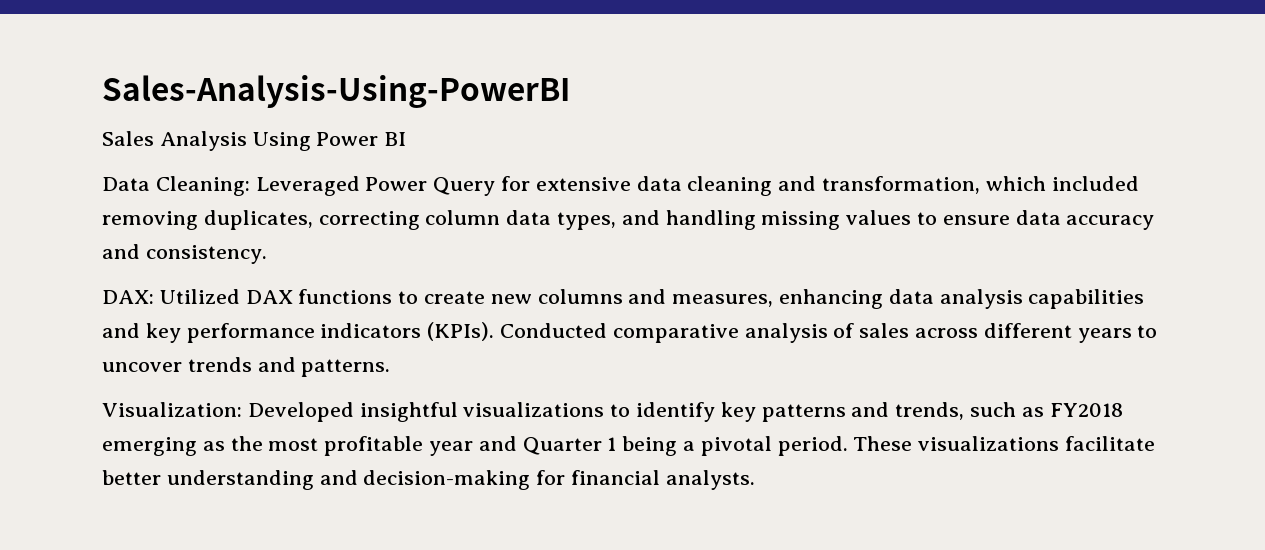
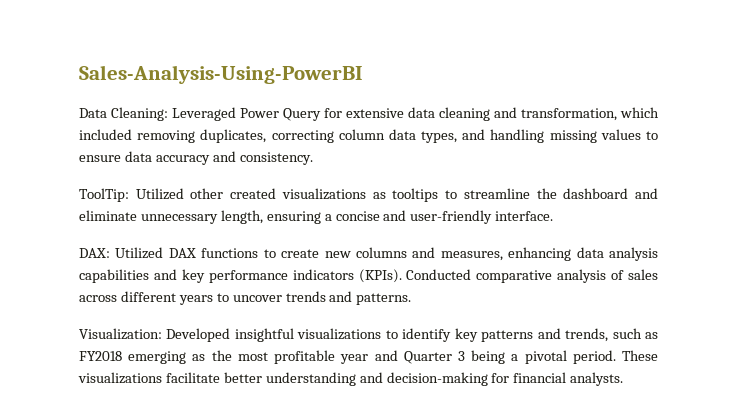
- Sales Analysis Using Power BI
+ ToolTip: Utilized other created visualizations as tooltips to streamline the dashboard and eliminate unnecessary length, ensuring a concise and user-friendly interface.
- Visualization: Developed insightful visualizations to identify key patterns and trends, such as FY2018 emerging as the most profitable year and Quarter 1 being a pivotal period.
+ Visualization: Developed insightful visualizations to identify key patterns and trends, such as FY2018 emerging as the most profitable year and Quarter 3 being a pivotal period.

